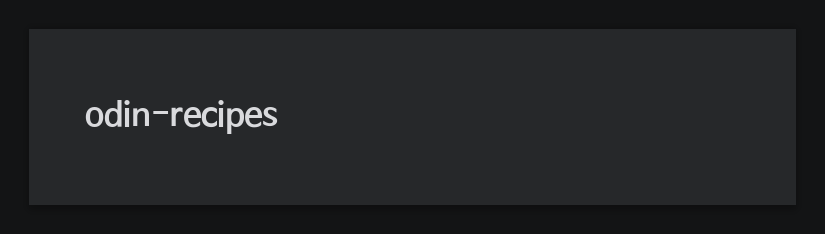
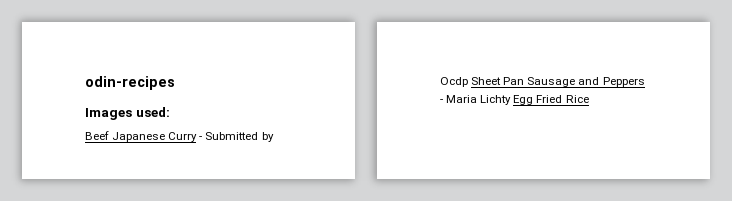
+ Images used:
+ Beef Japanese Curry - Submitted by Ocdp Sheet Pan Sausage and Peppers - Maria Lichty Egg Fried Rice

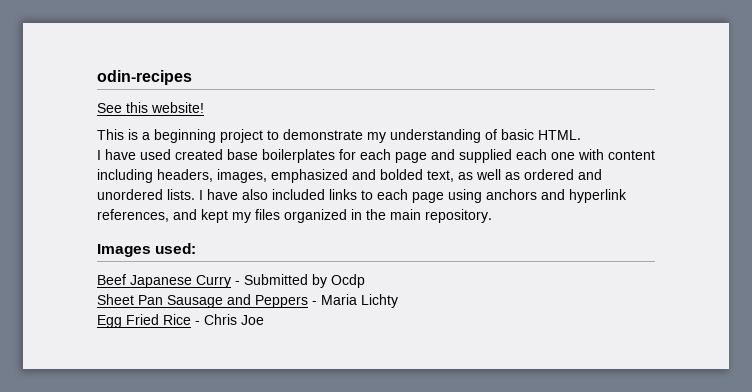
+ See this website!
+ This is a beginning project to demonstrate my understanding of basic HTML.
+ I have used created base boilerplates for each page and supplied each one with content including headers, images, emphasized and bolded text, as well as ordered and unordered lists. I have also included links to each page using anchors and hyperlink references, and kept my files organized in the main repository.
- Beef Japanese Curry - Submitted by Ocdp Sheet Pan Sausage and Peppers - Maria Lichty Egg Fried Rice
+ Beef Japanese Curry - Submitted by Ocdp
+ Sheet Pan Sausage and Peppers - Maria Lichty
+ Egg Fried Rice - Chris Joe

